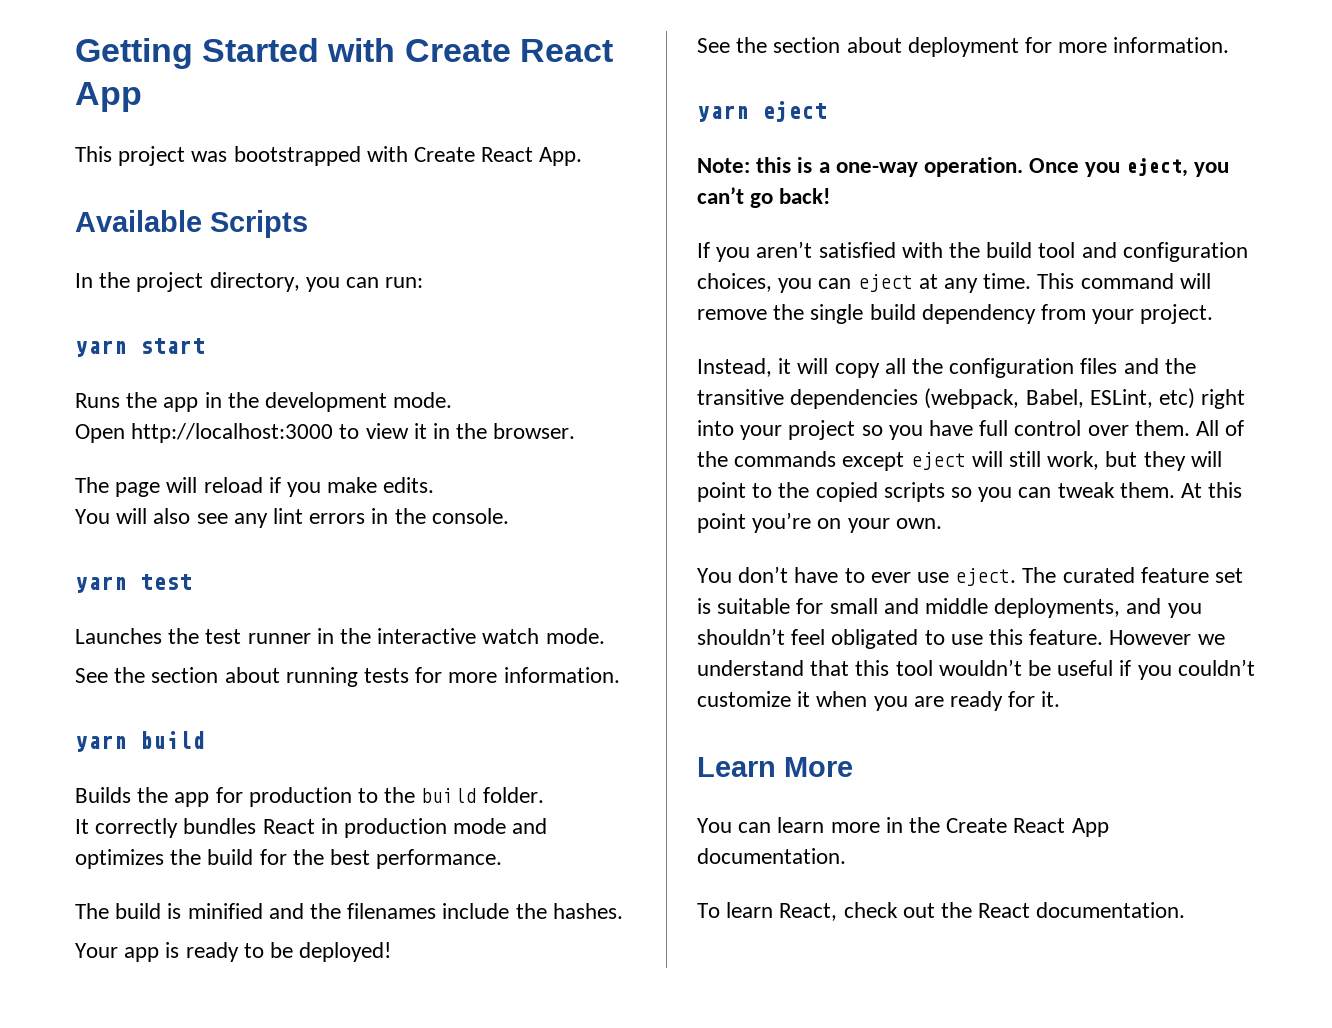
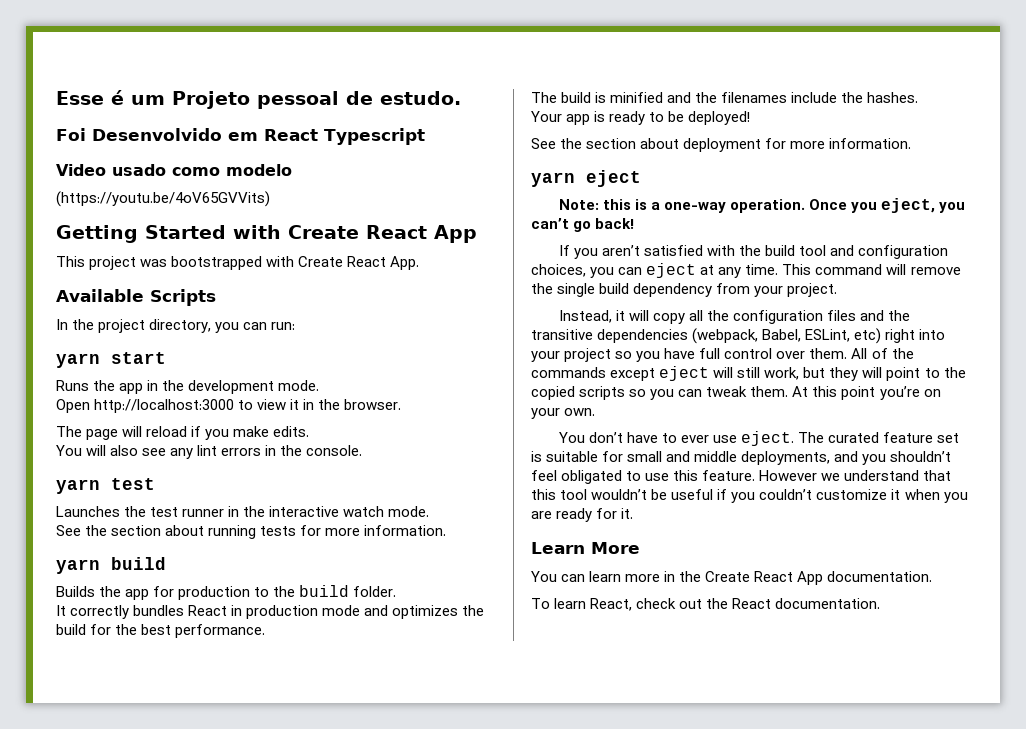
+ Esse é um Projeto pessoal de estudo.
+ Foi Desenvolvido em React Typescript
+ Video usado como modelo
+ (https://youtu.be/4oV65GVVits)

